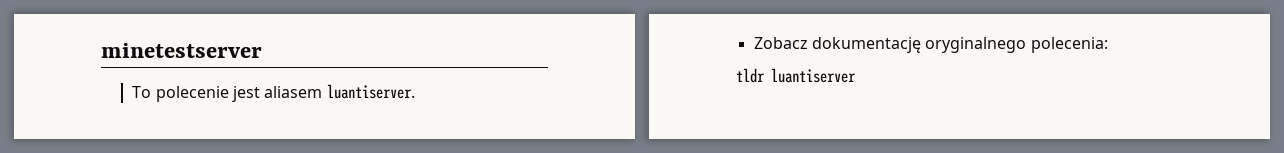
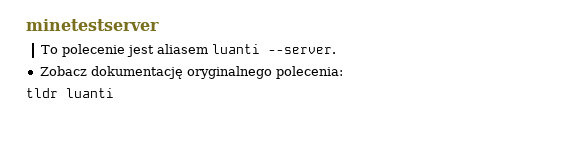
- To polecenie jest aliasem luantiserver.
+ To polecenie jest aliasem luanti --server.
- tldr luantiserver
+ tldr luanti

